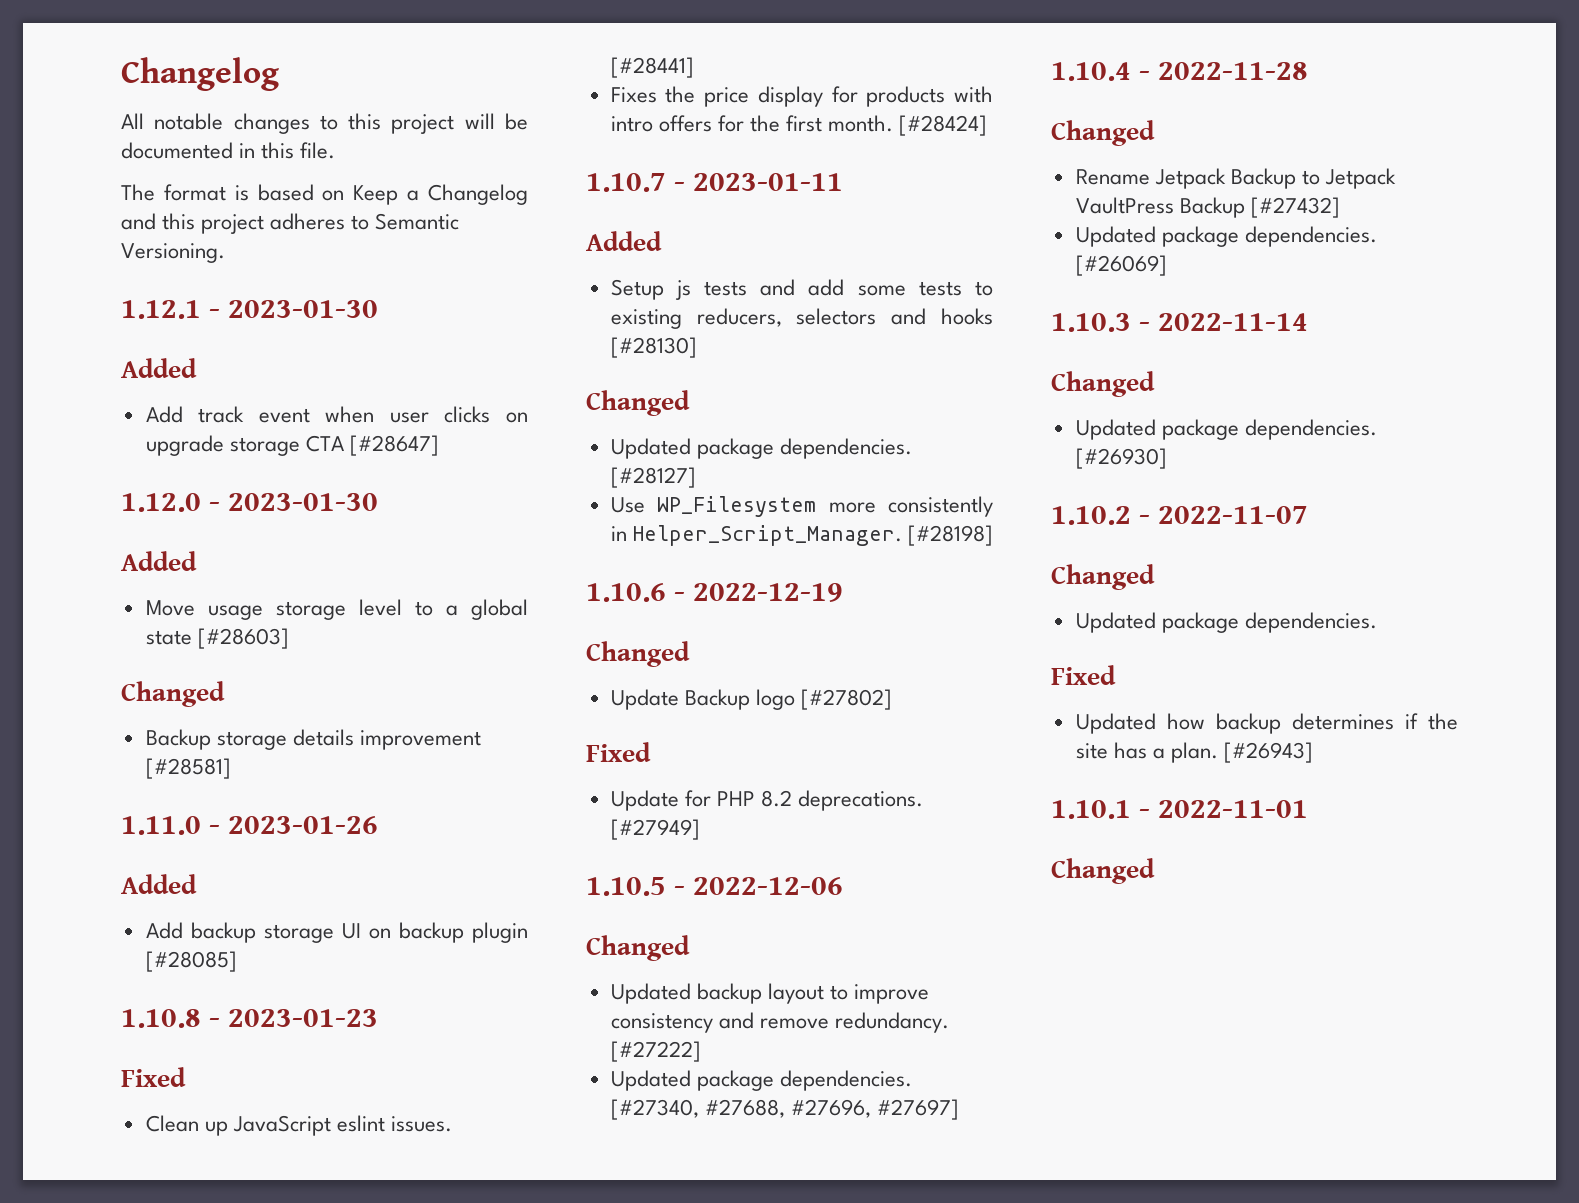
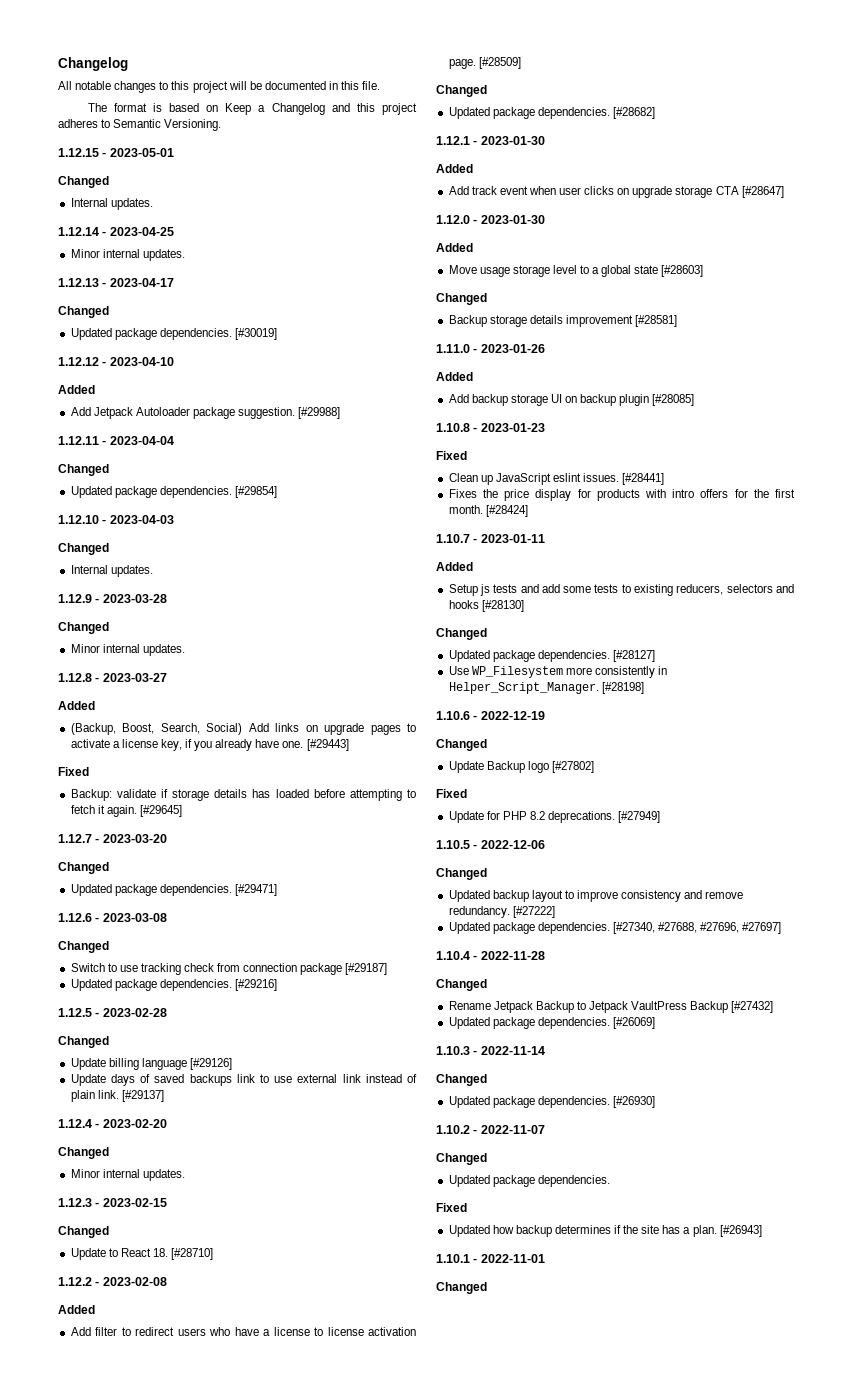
+ 1.12.15 - 2023-05-01
+ Changed
+ Internal updates.
+ 1.12.14 - 2023-04-25
+ Minor internal updates.
+ 1.12.13 - 2023-04-17
+ Changed
+ Updated package dependencies. [#30019]
+ 1.12.12 - 2023-04-10
+ Added
+ Add Jetpack Autoloader package suggestion. [#29988]
+ 1.12.11 - 2023-04-04
+ Changed
+ Updated package dependencies. [#29854]
+ 1.12.10 - 2023-04-03
+ Changed
+ Internal updates.
+ 1.12.9 - 2023-03-28
+ Changed
+ Minor internal updates.
+ 1.12.8 - 2023-03-27
+ Added
+ (Backup, Boost, Search, Social) Add links on upgrade pages to activate a license key, if you already have one. [#29443]
+ Fixed
+ Backup: validate if storage details has loaded before attempting to fetch it again. [#29645]
+ 1.12.7 - 2023-03-20
+ Changed
+ Updated package dependencies. [#29471]
+ 1.12.6 - 2023-03-08
+ Changed
+ Switch to use tracking check from connection package [#29187]
+ Updated package dependencies. [#29216]
+ 1.12.5 - 2023-02-28
+ Changed
+ Update billing language [#29126]
+ Update days of saved backups link to use external link instead of plain link. [#29137]
+ 1.12.4 - 2023-02-20
+ Changed
+ Minor internal updates.
+ 1.12.3 - 2023-02-15
+ Changed
+ Update to React 18. [#28710]
+ 1.12.2 - 2023-02-08
+ Added
+ Add filter to redirect users who have a license to license activation page. [#28509]
+ Changed
+ Updated package dependencies. [#28682]

